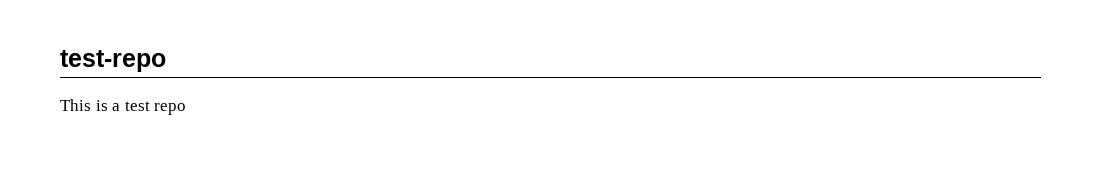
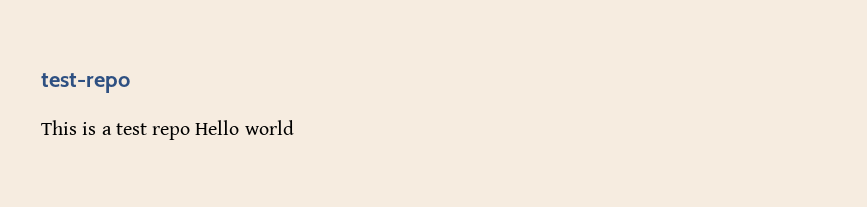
- This is a test repo
+ This is a test repo Hello world

